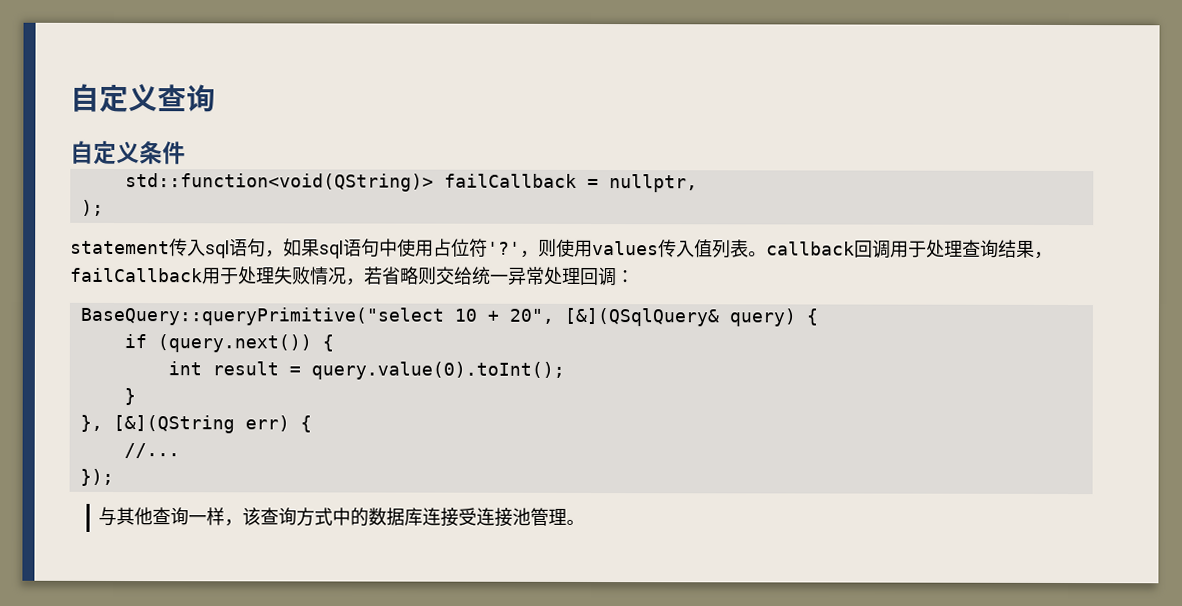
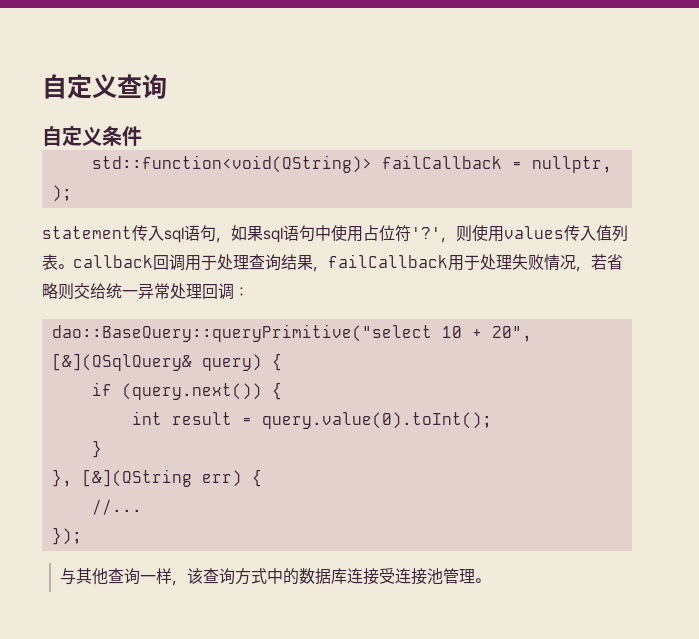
- BaseQuery::queryPrimitive("select 10 + 20", [&](QSqlQuery& query) {
+ dao::BaseQuery::queryPrimitive("select 10 + 20", [&](QSqlQuery& query) {

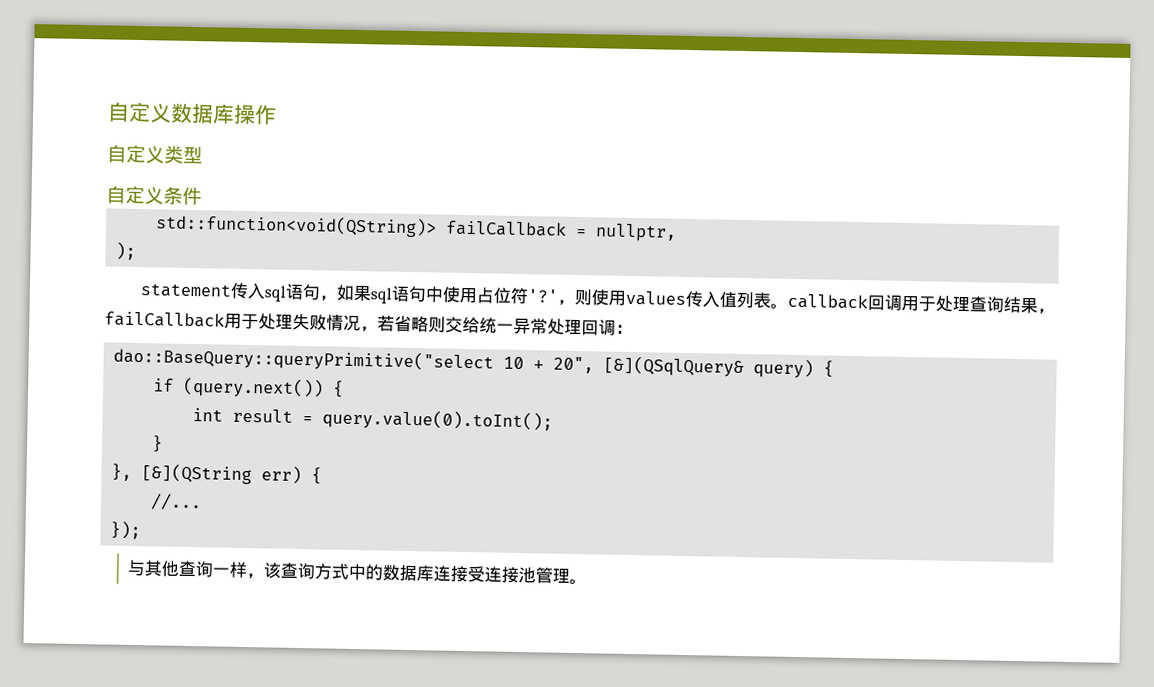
- 自定义查询
+ 自定义数据库操作
+ 自定义类型

